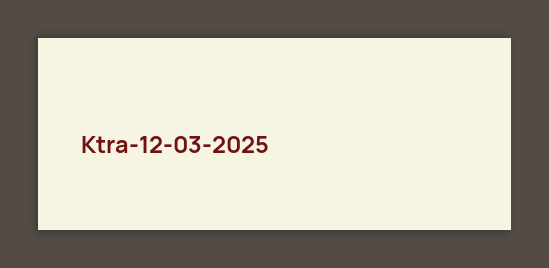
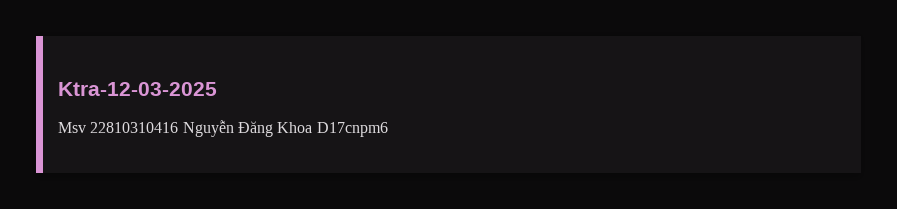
+ Msv 22810310416 Nguyễn Đăng Khoa D17cnpm6

